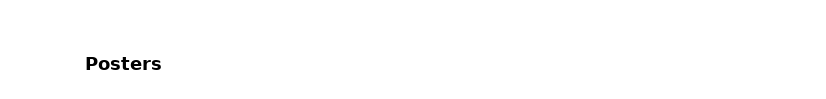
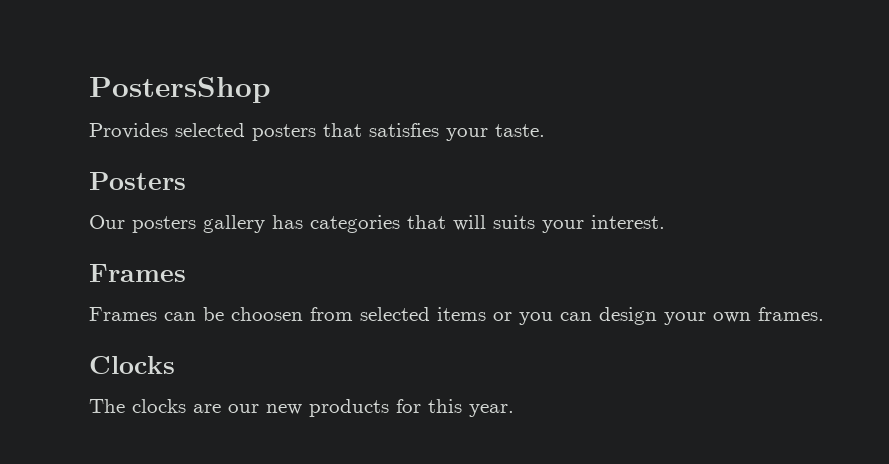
+ PostersShop
+ Provides selected posters that satisfies your taste.
  Posters
+ Our posters gallery has categories that will suits your interest.
+ Frames
+ Frames can be choosen from selected items or you can design your own frames.
+ Clocks
+ The clocks are our new products for this year.

